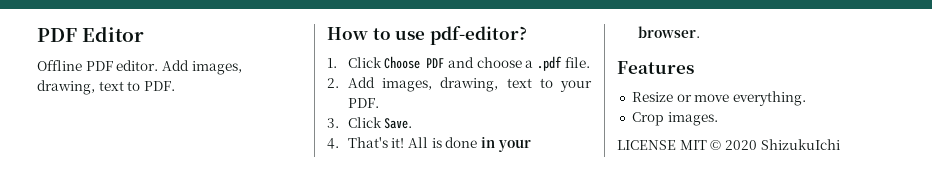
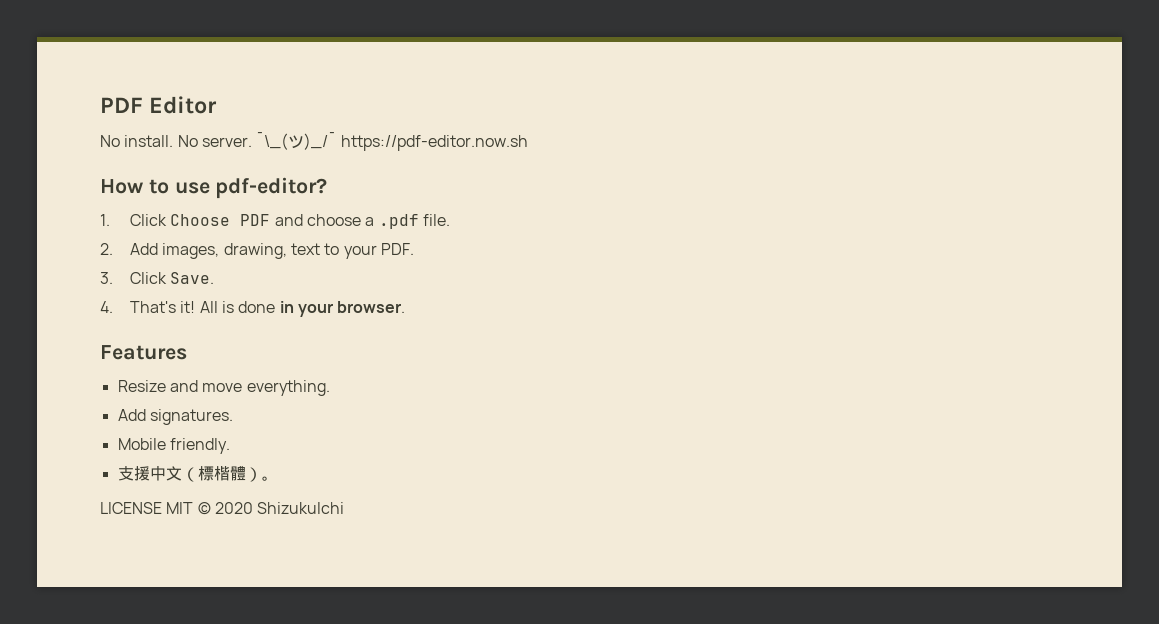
- Offline PDF editor. Add images, drawing, text to PDF.
+ No install. No server. ¯\_(ツ)_/¯ https://pdf-editor.now.sh
- Resize or move everything.
+ Resize and move everything.
- Crop images.
+ Add signatures.
+ Mobile friendly.
+ 支援中文（標楷體）。

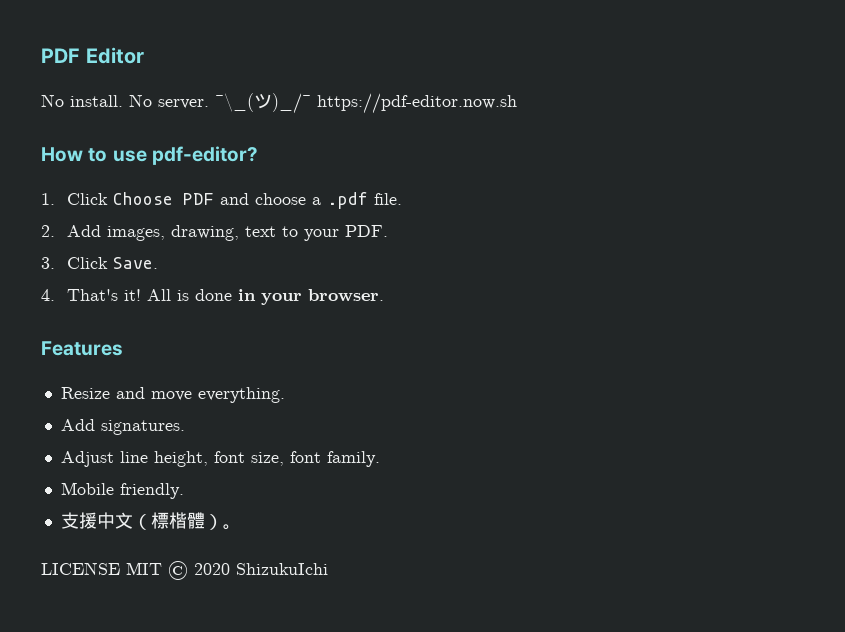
+ Adjust line height, font size, font family.

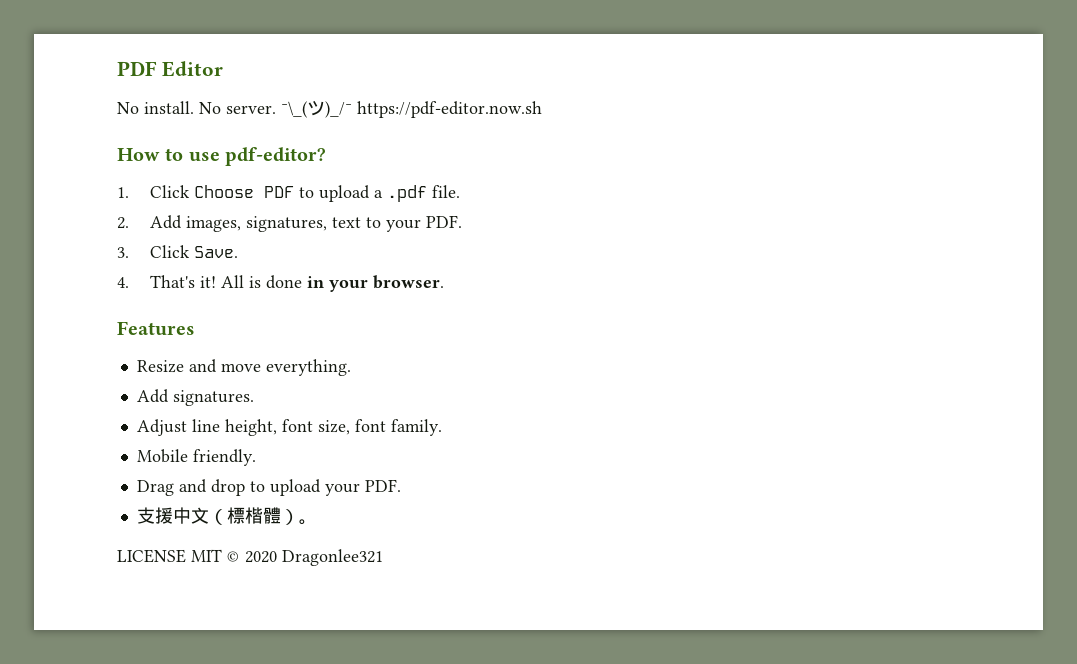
- 1. Click Choose PDF and choose a .pdf file.
+ 1. Click Choose PDF to upload a .pdf file.
- 2. Add images, drawing, text to your PDF.
+ 2. Add images, signatures, text to your PDF.
+ Drag and drop to upload your PDF.
- LICENSE MIT © 2020 ShizukuIchi
+ LICENSE MIT © 2020 Dragonlee321

